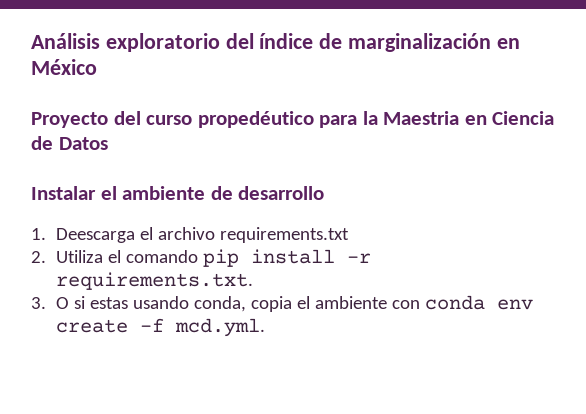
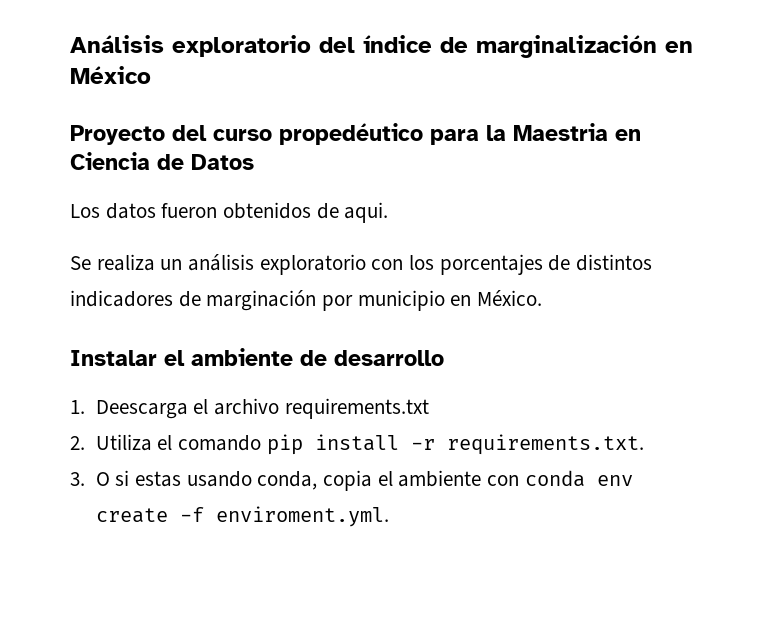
+ Los datos fueron obtenidos de aqui.
+ Se realiza un análisis exploratorio con los porcentajes de distintos indicadores de marginación por municipio en México.
- 3. O si estas usando conda, copia el ambiente con conda env create -f mcd.yml.
+ 3. O si estas usando conda, copia el ambiente con conda env create -f enviroment.yml.

